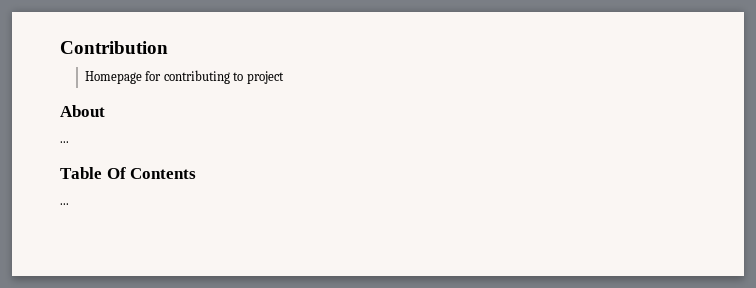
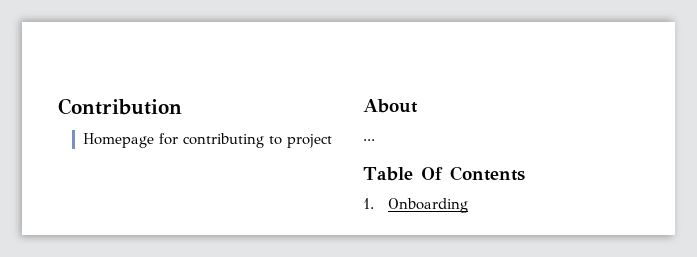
  Table Of Contents
- ...
+ 1. Onboarding

